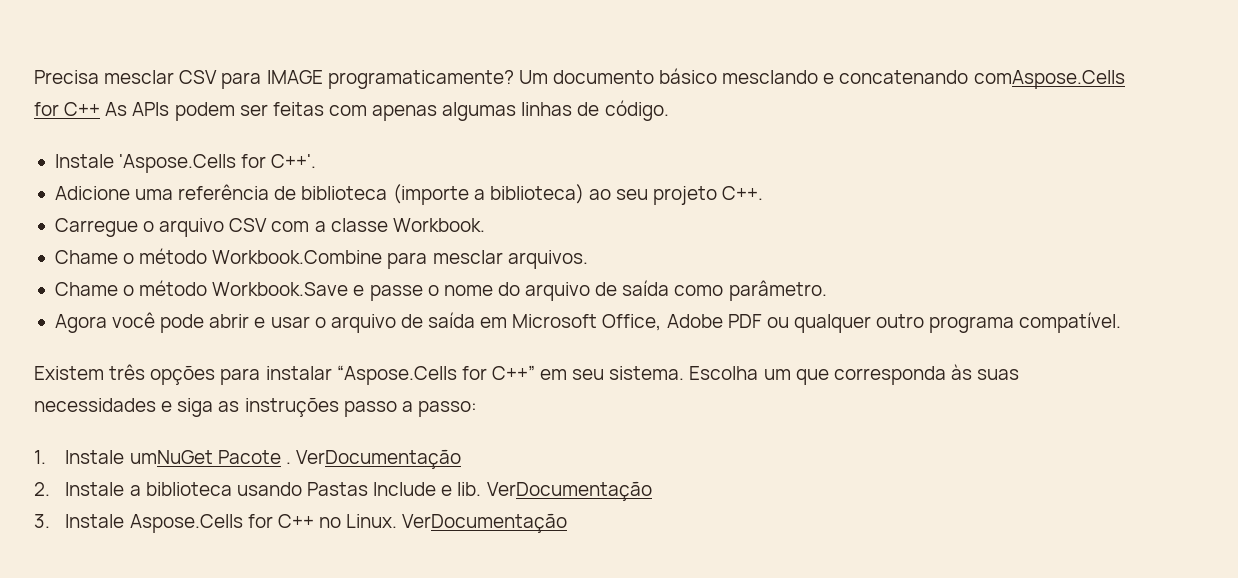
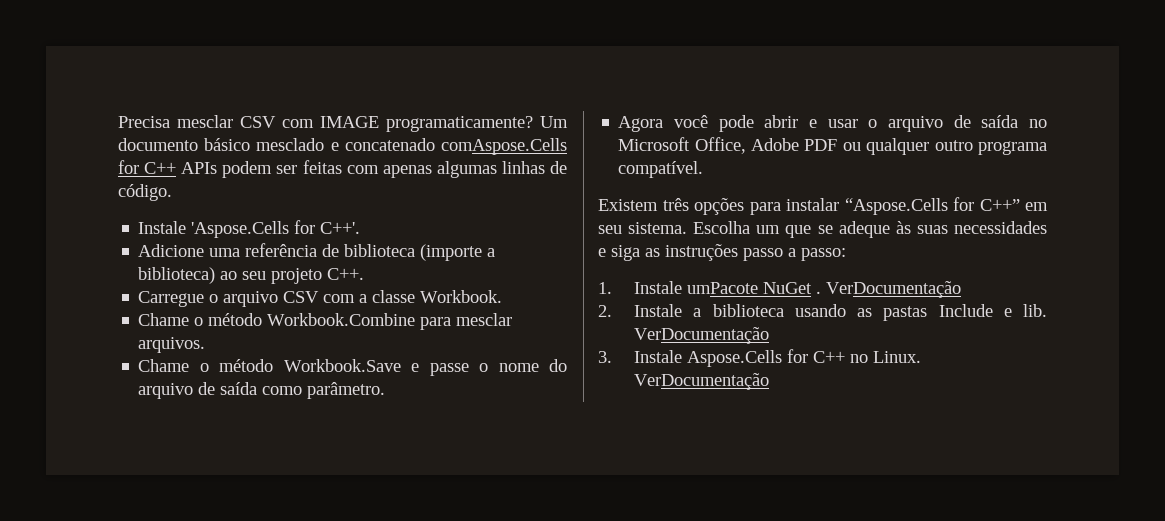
- Precisa mesclar CSV para IMAGE programaticamente?
+ Precisa mesclar CSV com IMAGE programaticamente?
- Um documento básico mesclando e concatenando comAspose.Cells for C++ As APIs podem ser feitas com apenas algumas linhas de código.
+ Um documento básico mesclado e concatenado comAspose.Cells for C++ APIs podem ser feitas com apenas algumas linhas de código.
- Agora você pode abrir e usar o arquivo de saída em Microsoft Office, Adobe PDF ou qualquer outro programa compatível.
+ Agora você pode abrir e usar o arquivo de saída no Microsoft Office, Adobe PDF ou qualquer outro programa compatível.
- Escolha um que corresponda às suas necessidades e siga as instruções passo a passo:
+ Escolha um que se adeque às suas necessidades e siga as instruções passo a passo:
- 1. Instale umNuGet Pacote .
+ 1. Instale umPacote NuGet .
- 2. Instale a biblioteca usando Pastas Include e lib.
+ 2. Instale a biblioteca usando as pastas Include e lib.

